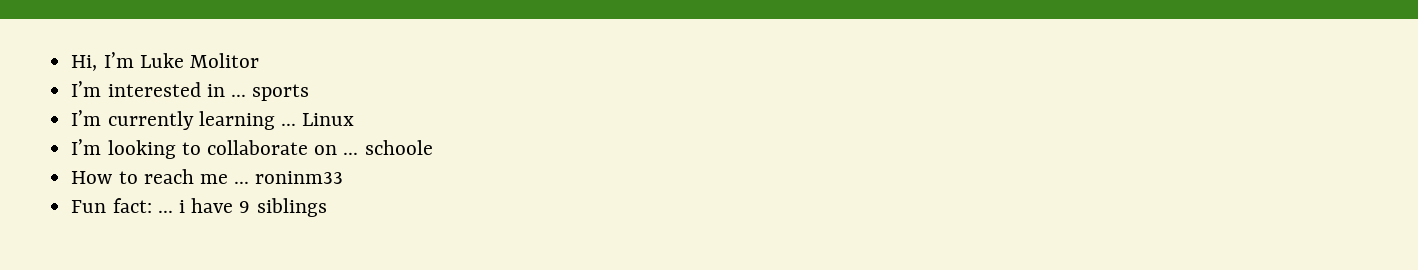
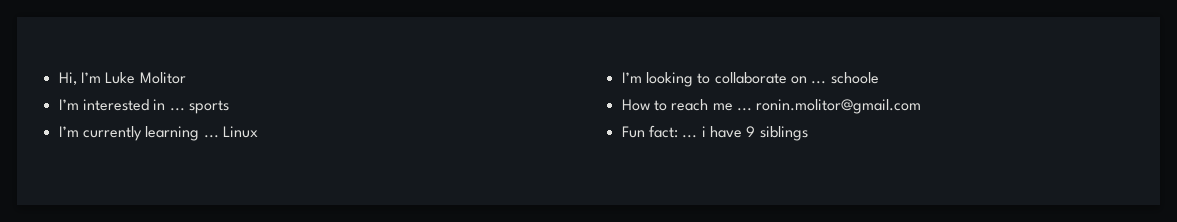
- How to reach me ... roninm33
+ How to reach me ... ronin.molitor@gmail.com

